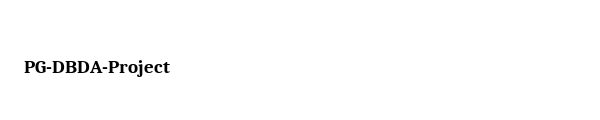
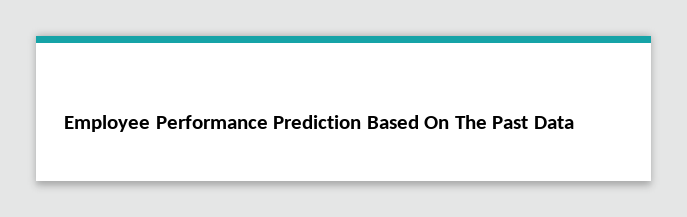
- PG-DBDA-Project
+ Employee Performance Prediction Based On The Past Data

